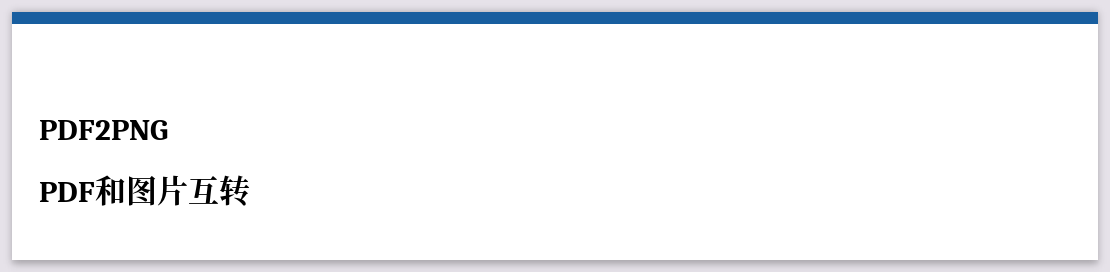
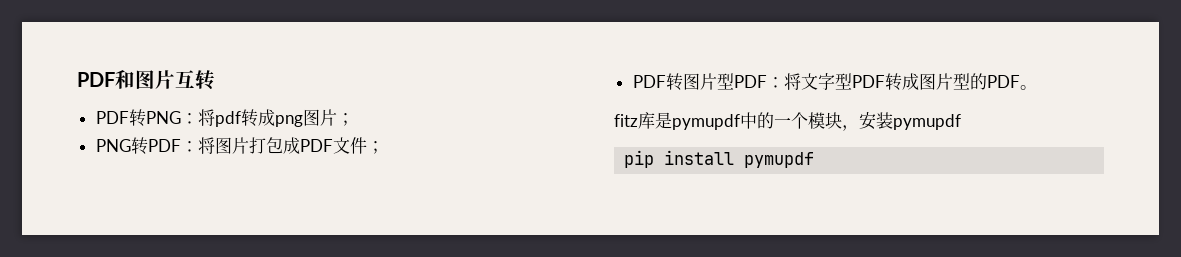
- PDF2PNG
+ PDF转PNG：将pdf转成png图片；
+ PNG转PDF：将图片打包成PDF文件；
+ PDF转图片型PDF：将文字型PDF转成图片型的PDF。
+ fitz库是pymupdf中的一个模块，安装pymupdf
+ pip install pymupdf

